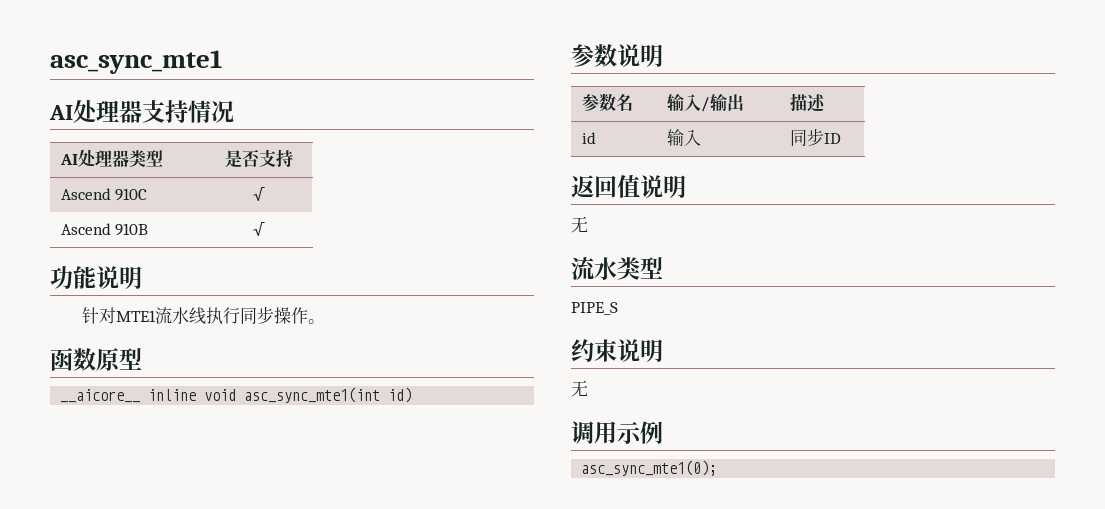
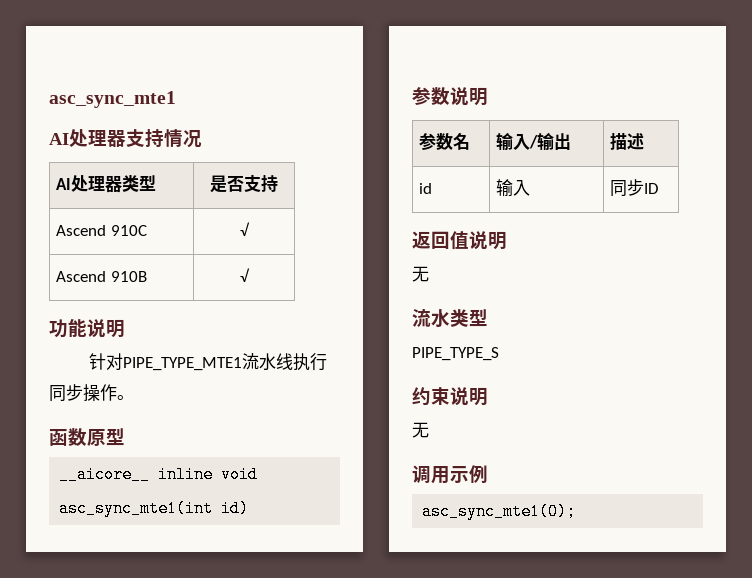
- 针对MTE1流水线执行同步操作。
+ 针对PIPE_TYPE_MTE1流水线执行同步操作。
- PIPE_S
+ PIPE_TYPE_S

